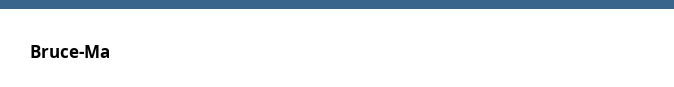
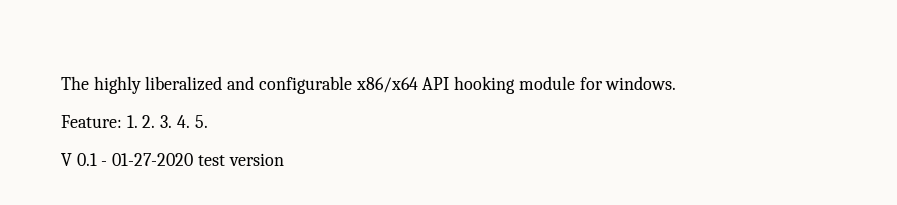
- Bruce-Ma
+ The highly liberalized and configurable x86/x64 API hooking module for windows.
+ Feature: 1. 2. 3. 4. 5.
+ V 0.1 - 01-27-2020 test version

